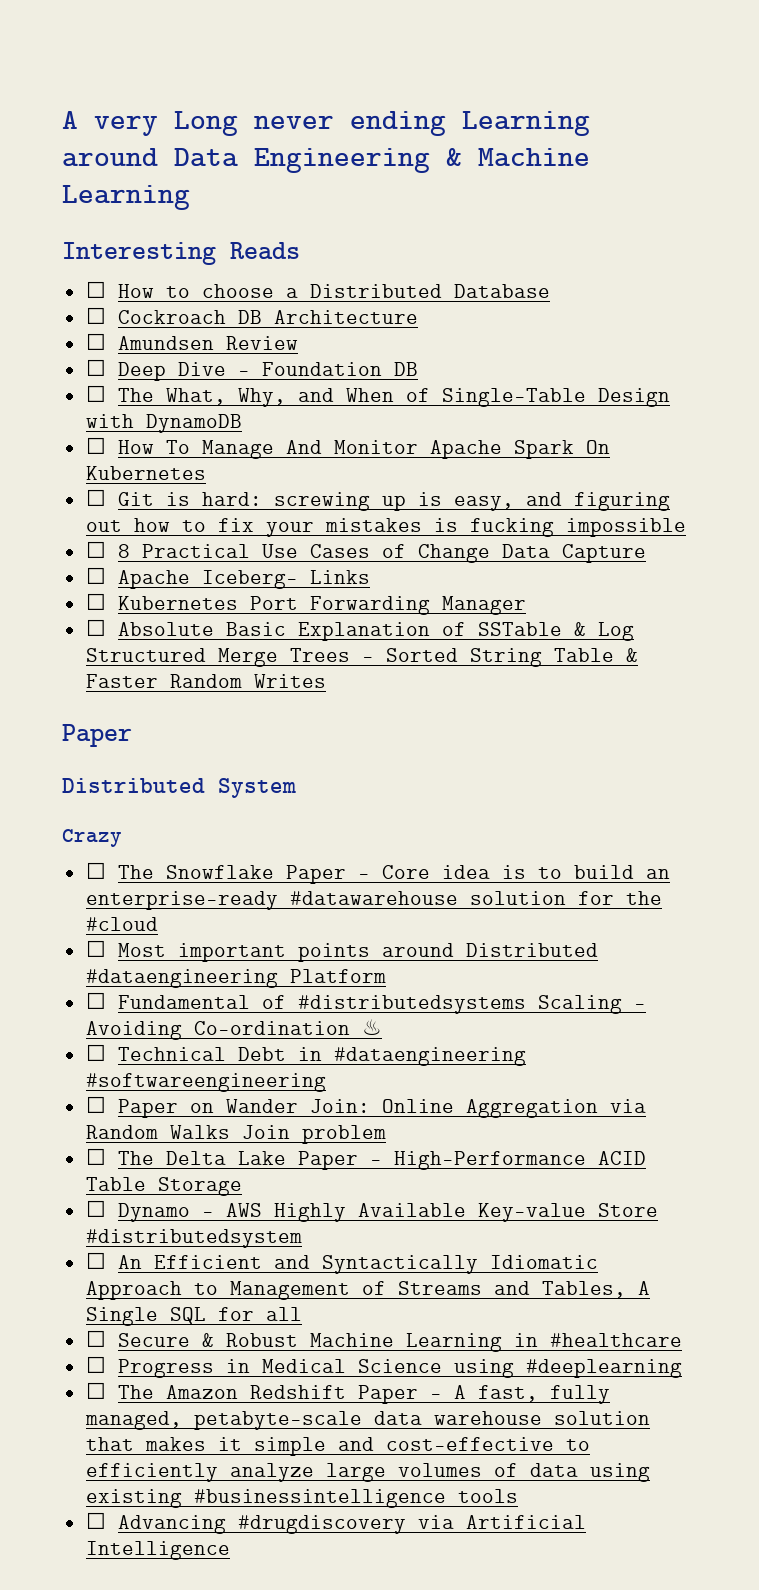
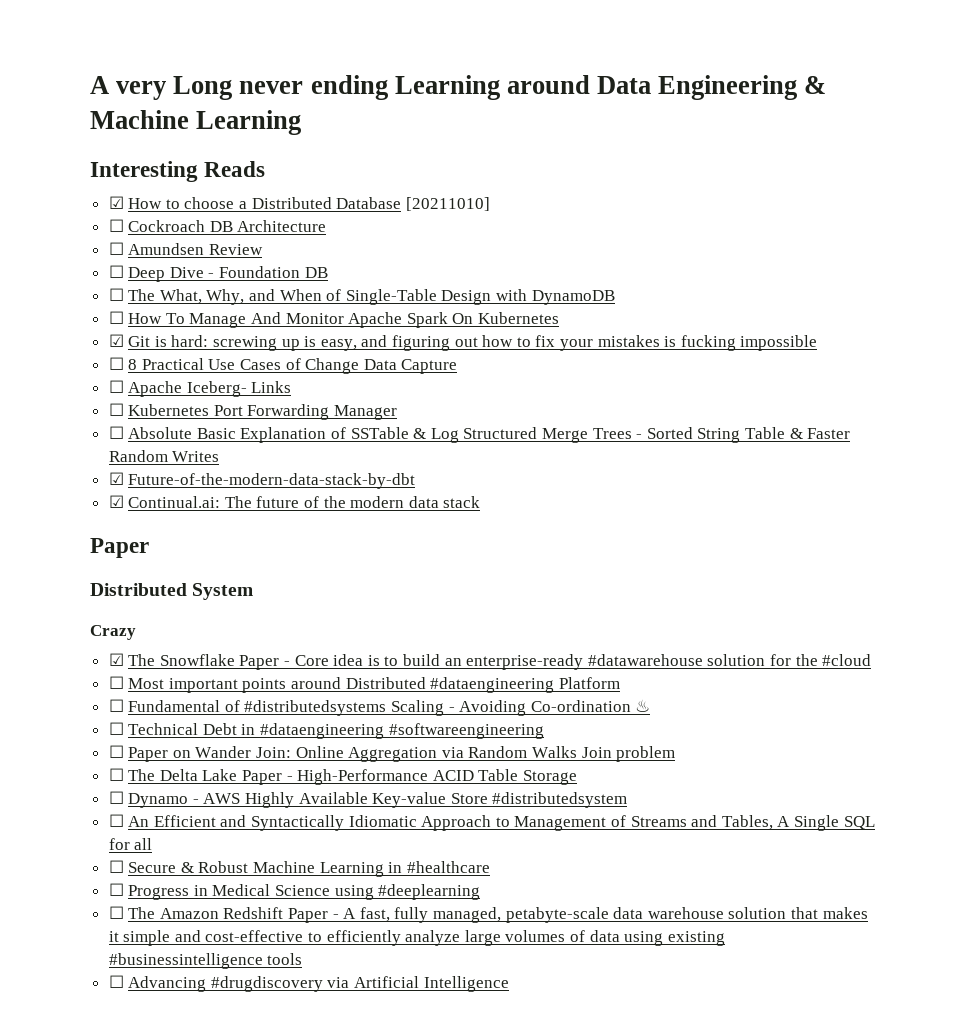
- ☐ How to choose a Distributed Database
+ ☑ How to choose a Distributed Database [20211010]
- ☐ Git is hard: screwing up is easy, and figuring out how to fix your mistakes is fucking impossible
+ ☑ Git is hard: screwing up is easy, and figuring out how to fix your mistakes is fucking impossible
+ ☑ Future-of-the-modern-data-stack-by-dbt
+ ☑ Continual.ai: The future of the modern data stack
- ☐ The Snowflake Paper - Core idea is to build an enterprise-ready #datawarehouse solution for the #cloud
+ ☑ The Snowflake Paper - Core idea is to build an enterprise-ready #datawarehouse solution for the #cloud

